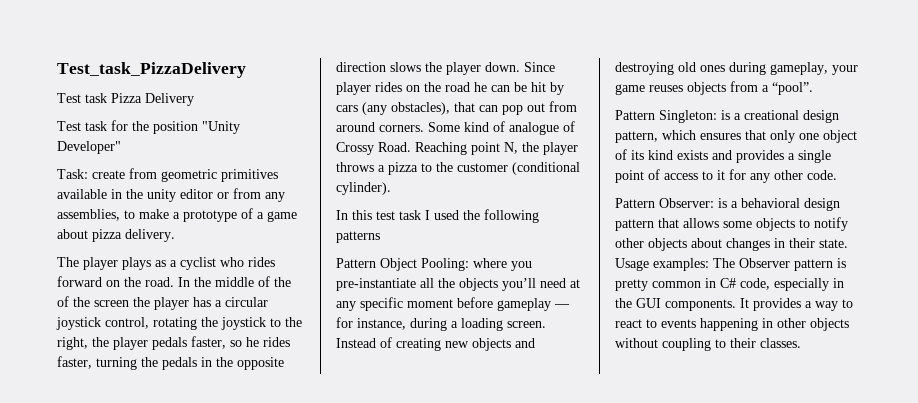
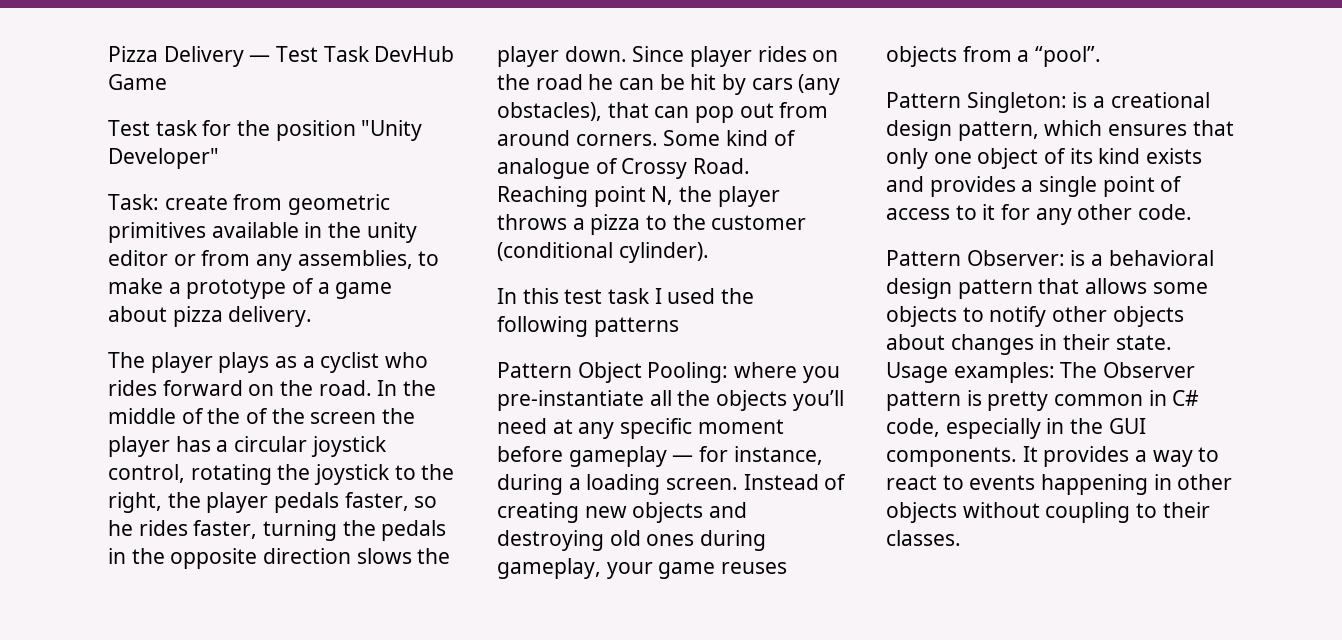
- Test_task_PizzaDelivery
- Test task Pizza Delivery
+ Pizza Delivery — Test Task DevHub Game

